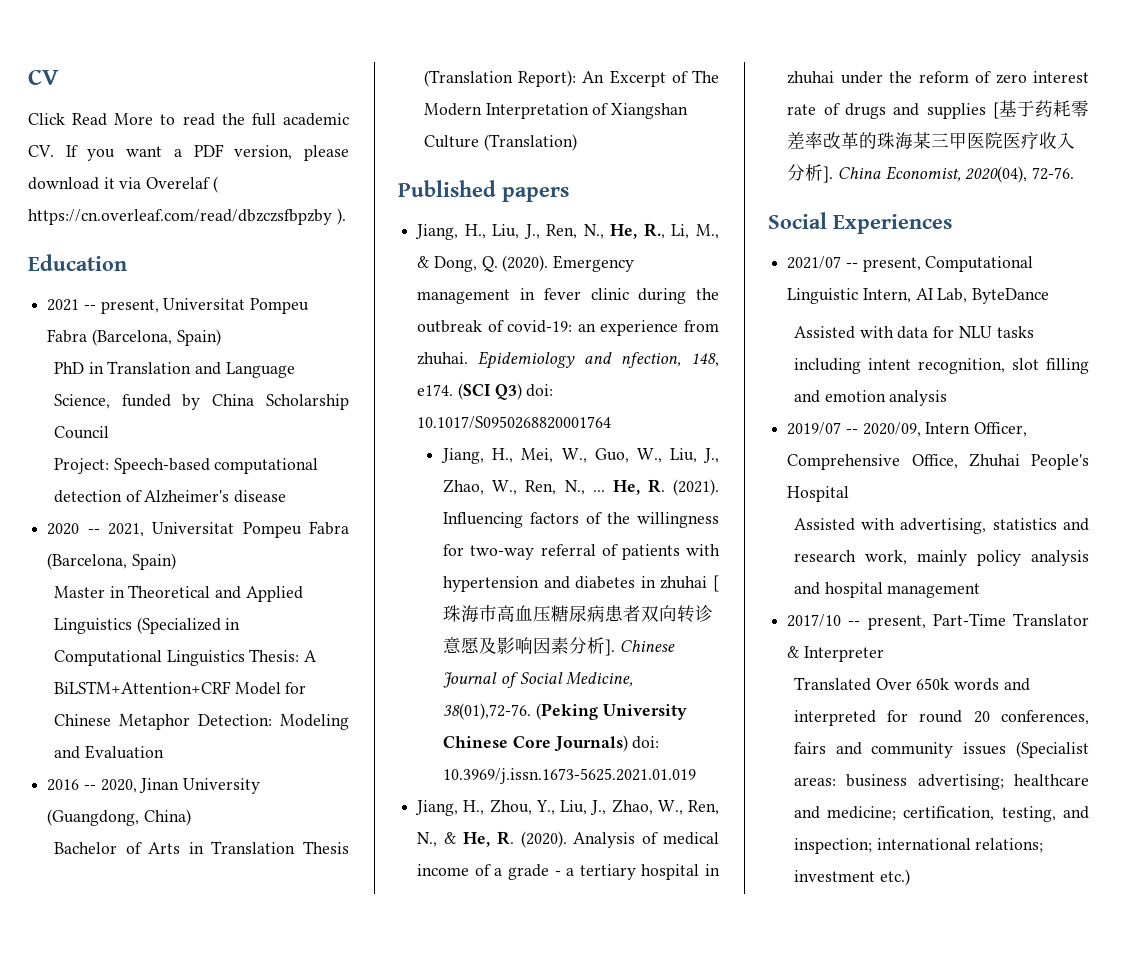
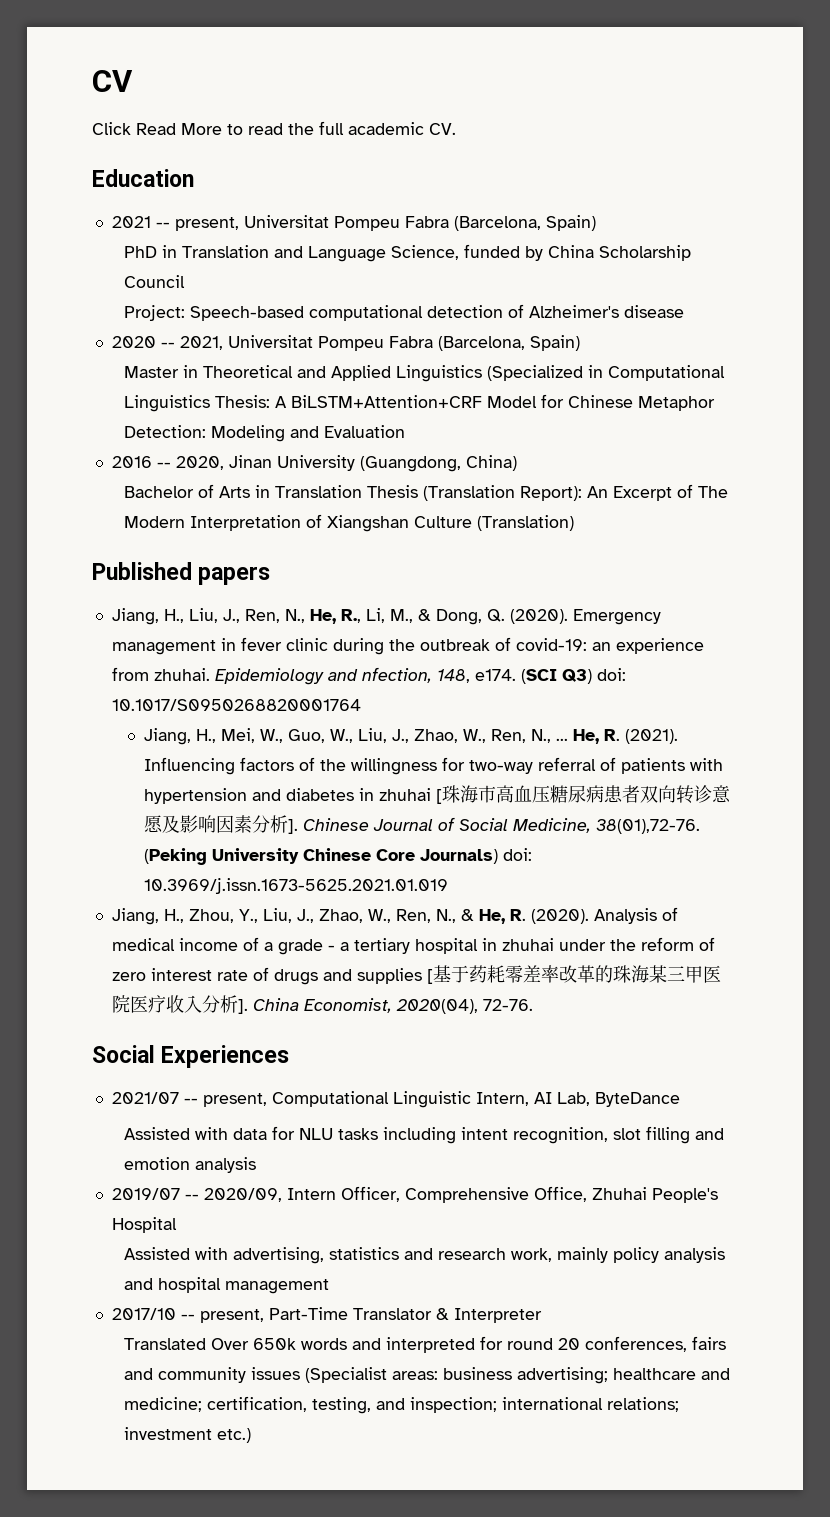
- Click Read More to read the full academic CV. If you want a PDF version, please download it via Overelaf ( https://cn.overleaf.com/read/dbzczsfbpzby ).
+ Click Read More to read the full academic CV.

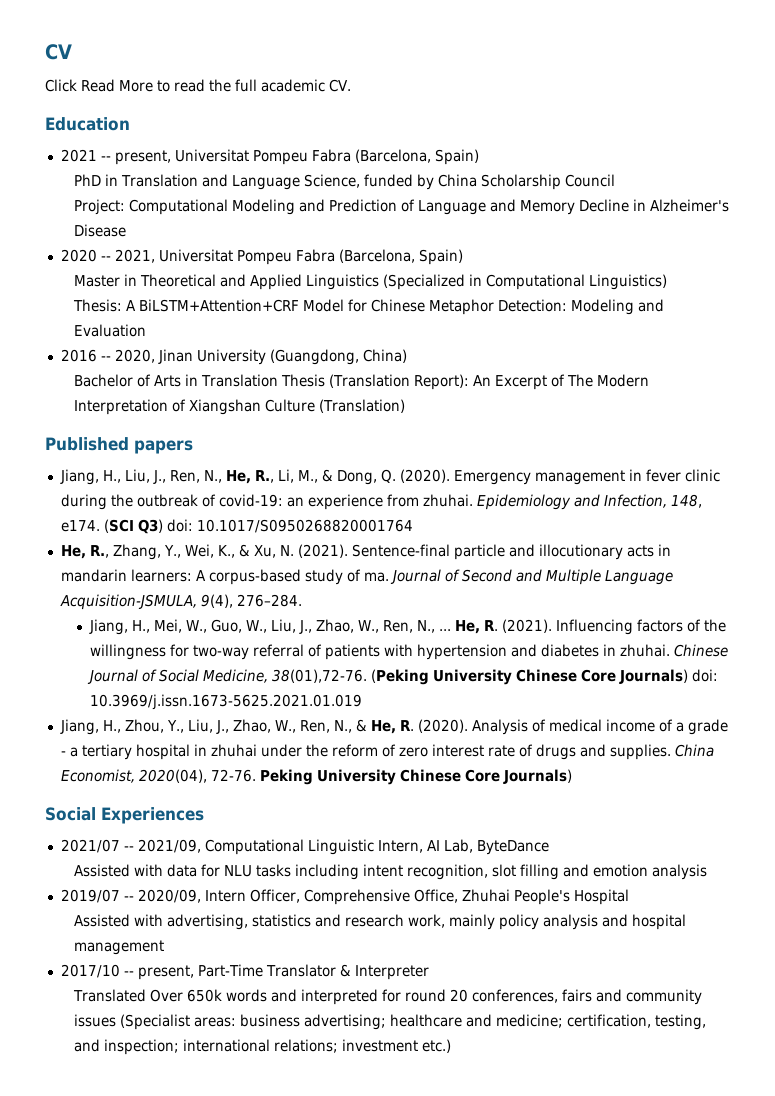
- Project: Speech-based computational detection of Alzheimer's disease
+ Project: Computational Modeling and Prediction of Language and Memory Decline in Alzheimer's Disease
- Master in Theoretical and Applied Linguistics (Specialized in Computational Linguistics Thesis: A BiLSTM+Attention+CRF Model for Chinese Metaphor Detection: Modeling and Evaluation
+ Master in Theoretical and Applied Linguistics (Specialized in Computational Linguistics)
+ Thesis: A BiLSTM+Attention+CRF Model for Chinese Metaphor Detection: Modeling and Evaluation
- Epidemiology and nfection, 148, e174.
+ Epidemiology and Infection, 148, e174.
+ He, R., Zhang, Y., Wei, K., & Xu, N. (2021). Sentence-final particle and illocutionary acts in mandarin learners: A corpus-based study of ma. Journal of Second and Multiple Language Acquisition-JSMULA, 9(4), 276–284.
- Influencing factors of the willingness for two-way referral of patients with hypertension and diabetes in zhuhai [珠海市高血压糖尿病患者双向转诊意愿及影响因素分析].
+ Influencing factors of the willingness for two-way referral of patients with hypertension and diabetes in zhuhai.
- Analysis of medical income of a grade - a tertiary hospital in zhuhai under the reform of zero interest rate of drugs and supplies [基于药耗零差率改革的珠海某三甲医院医疗收入分析].
+ Analysis of medical income of a grade - a tertiary hospital in zhuhai under the reform of zero interest rate of drugs and supplies.
+ Peking University Chinese Core Journals)
- 2021/07 -- present, Computational Linguistic Intern, AI Lab, ByteDance
+ 2021/07 -- 2021/09, Computational Linguistic Intern, AI Lab, ByteDance

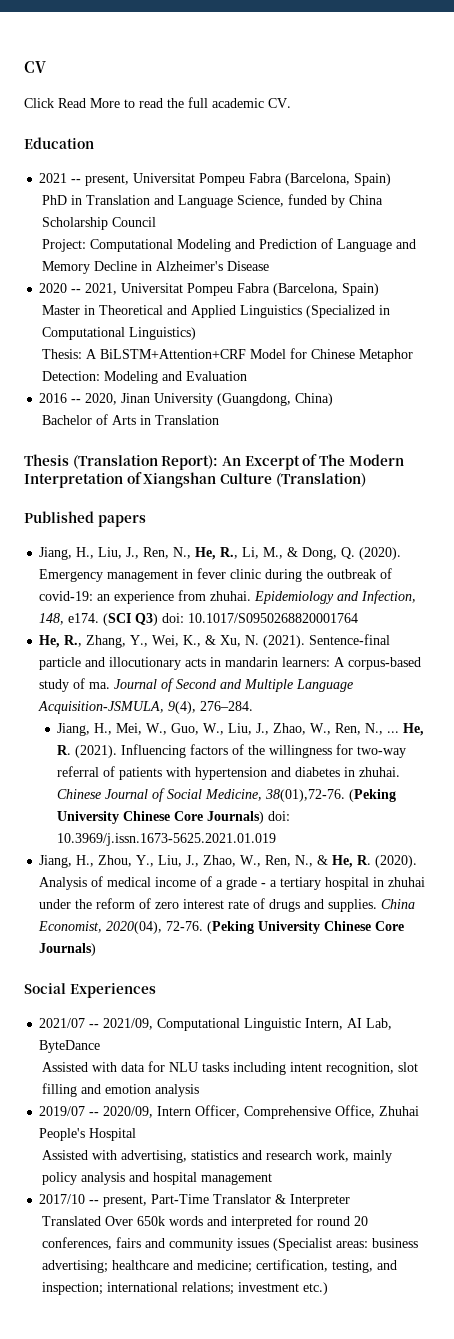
- Bachelor of Arts in Translation Thesis (Translation Report): An Excerpt of The Modern Interpretation of Xiangshan Culture (Translation)
+ Bachelor of Arts in Translation
+ Thesis (Translation Report): An Excerpt of The Modern Interpretation of Xiangshan Culture (Translation)
- China Economist, 2020(04), 72-76. Peking University Chinese Core Journals)
+ China Economist, 2020(04), 72-76. (Peking University Chinese Core Journals)

